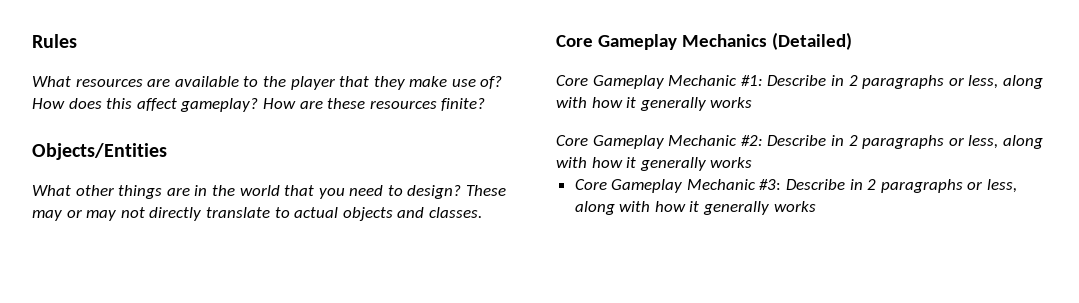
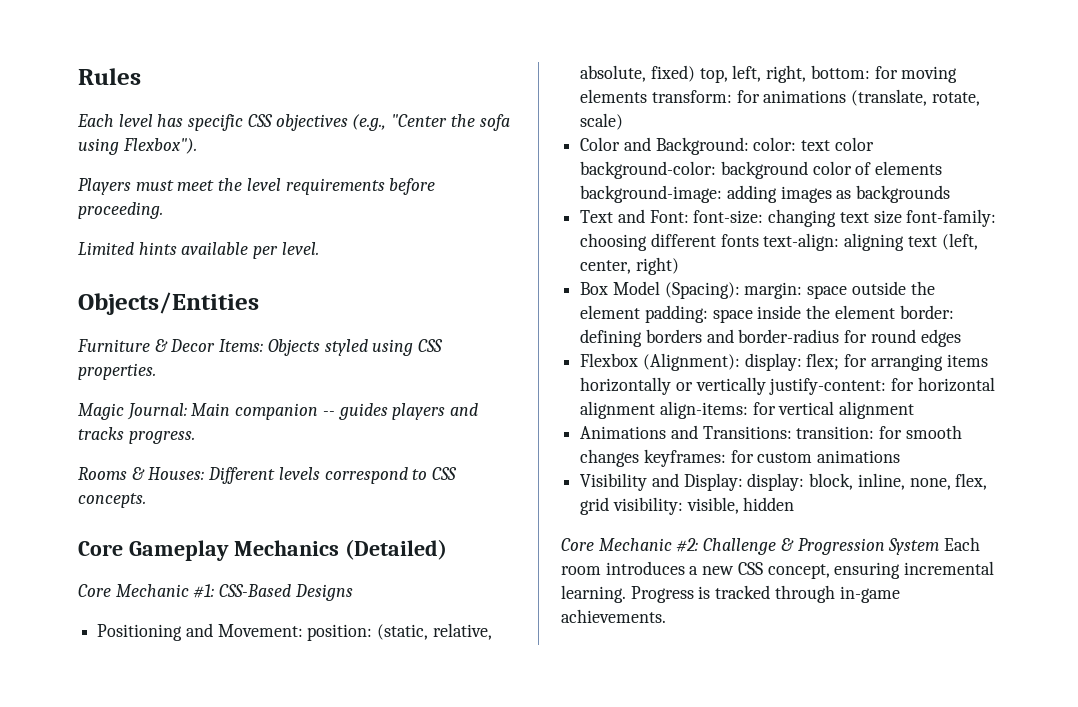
- What resources are available to the player that they make use of? How does this affect gameplay? How are these resources finite?
+ Each level has specific CSS objectives (e.g., "Center the sofa using Flexbox").
+ Players must meet the level requirements before proceeding.
+ Limited hints available per level.
  Objects/Entities
- What other things are in the world that you need to design? These may or may not directly translate to actual objects and classes.
+ Furniture & Decor Items: Objects styled using CSS properties.
+ Magic Journal: Main companion -- guides players and tracks progress.
+ Rooms & Houses: Different levels correspond to CSS concepts.
- Core Gameplay Mechanic #1: Describe in 2 paragraphs or less, along with how it generally works
- Core Gameplay Mechanic #2: Describe in 2 paragraphs or less, along with how it generally works
- Core Gameplay Mechanic #3: Describe in 2 paragraphs or less, along with how it generally works
+ Core Mechanic #1: CSS-Based Designs
+ Positioning and Movement: position: (static, relative, absolute, fixed) top, left, right, bottom: for moving elements transform: for animations (translate, rotate, scale)
+ Color and Background: color: text color background-color: background color of elements background-image: adding images as backgrounds
+ Text and Font: font-size: changing text size font-family: choosing different fonts text-align: aligning text (left, center, right)
+ Box Model (Spacing): margin: space outside the element padding: space inside the element border: defining borders and border-radius for round edges
+ Flexbox (Alignment): display: flex; for arranging items horizontally or vertically justify-content: for horizontal alignment align-items: for vertical alignment
+ Animations and Transitions: transition: for smooth changes keyframes: for custom animations
+ Visibility and Display: display: block, inline, none, flex, grid visibility: visible, hidden
+ Core Mechanic #2: Challenge & Progression System Each room introduces a new CSS concept, ensuring incremental learning. Progress is tracked through in-game achievements.

